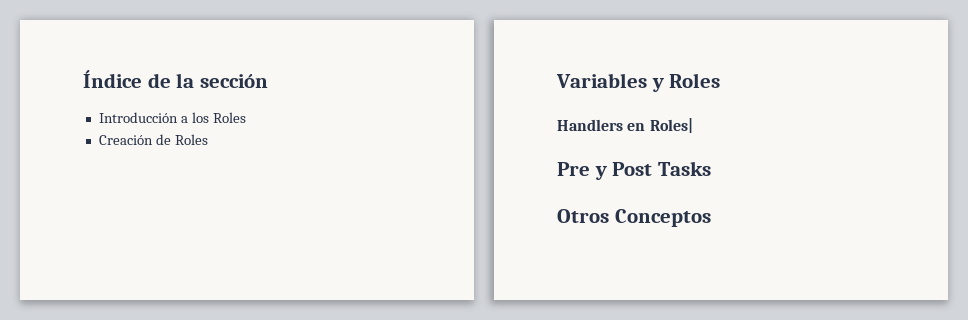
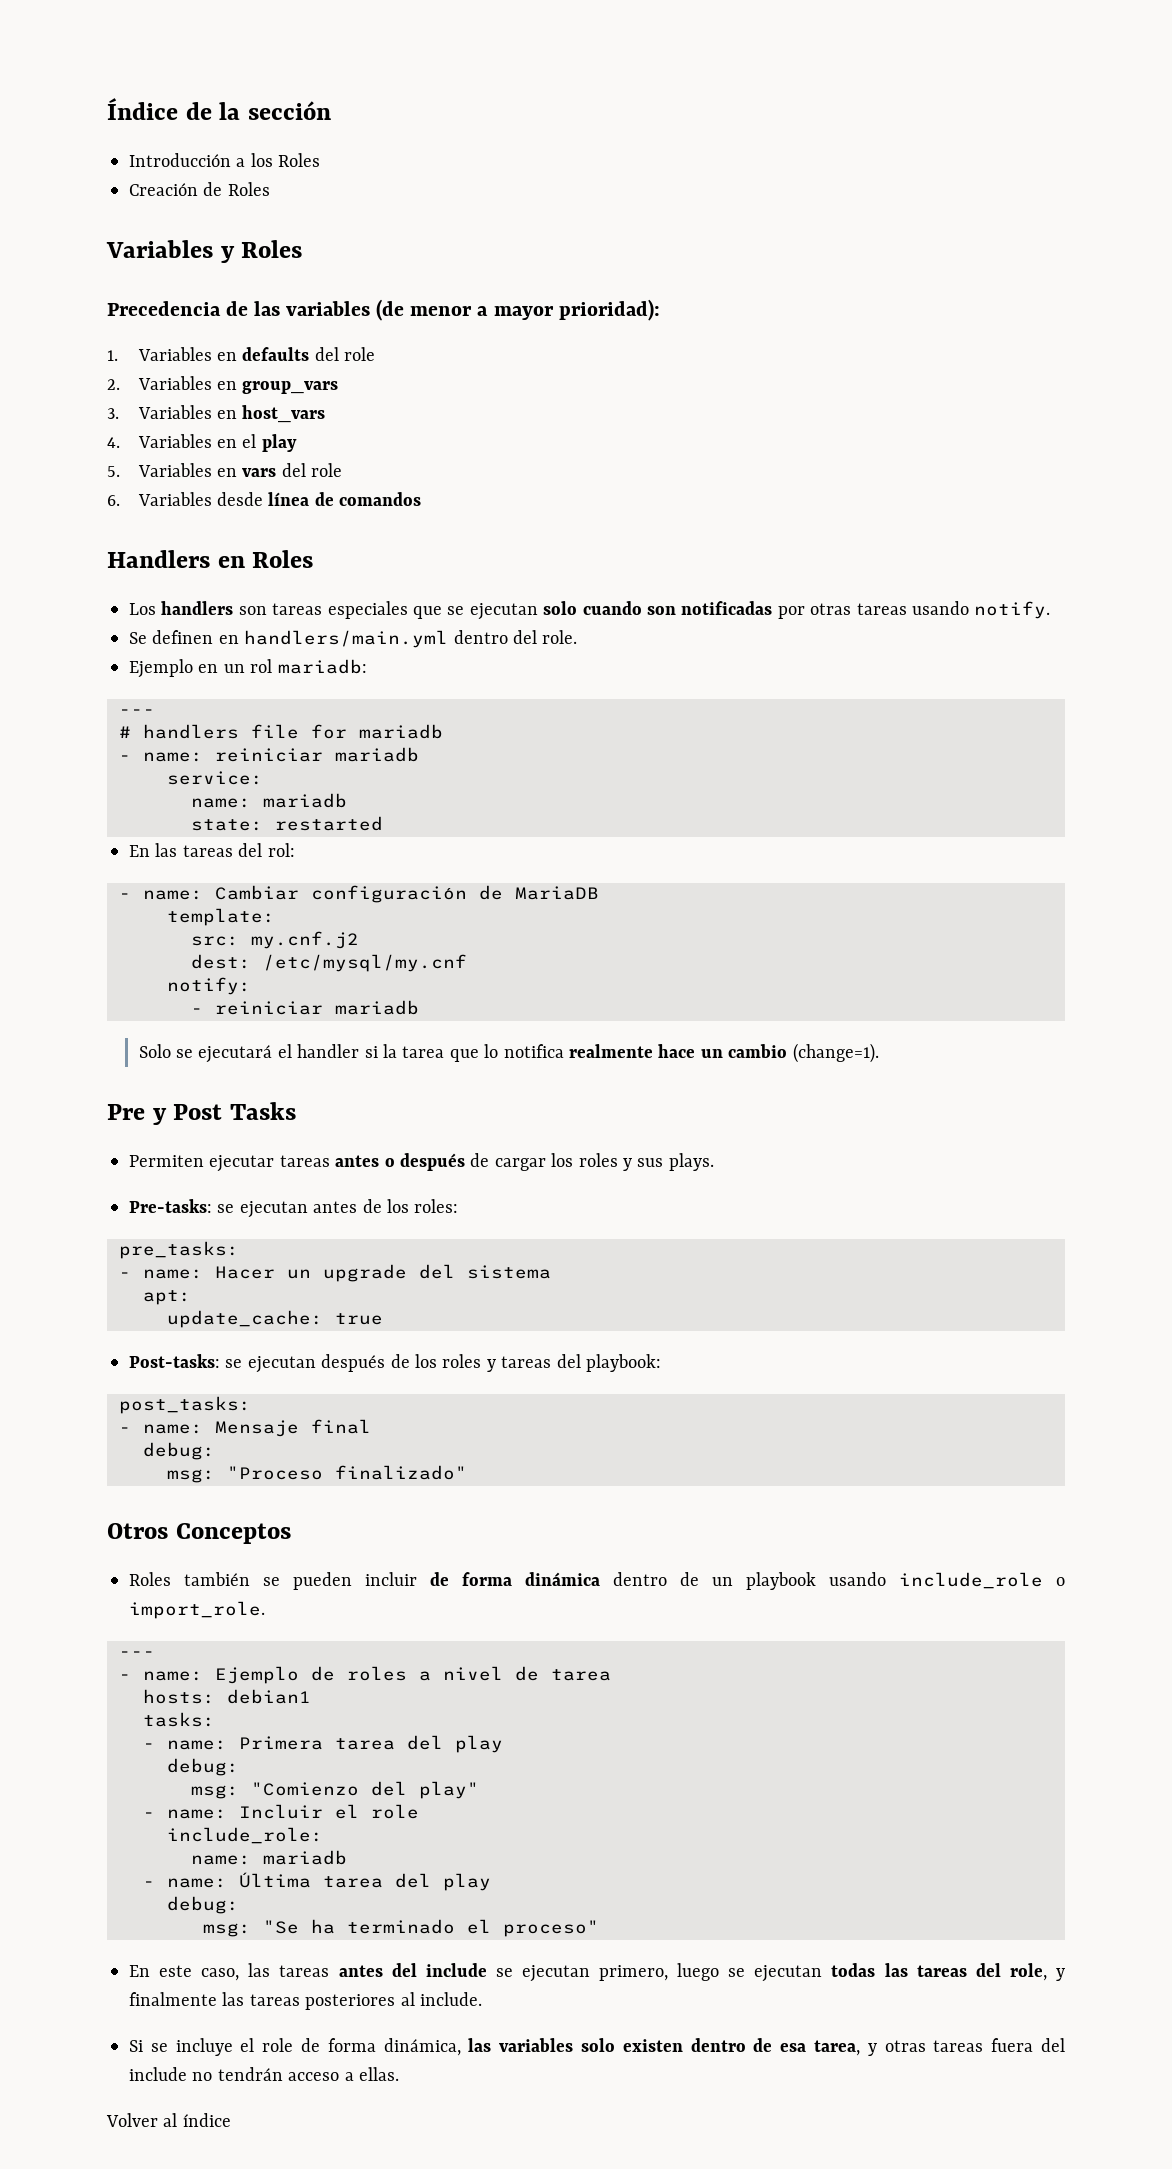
- Handlers en Roles|
+ Precedencia de las variables (de menor a mayor prioridad):
+ 1. Variables en defaults del role
+ 2. Variables en group_vars
+ 3. Variables en host_vars
+ 4. Variables en el play
+ 5. Variables en vars del role
+ 6. Variables desde línea de comandos
+ Handlers en Roles
+ Los handlers son tareas especiales que se ejecutan solo cuando son notificadas por otras tareas usando notify.
+ Se definen en handlers/main.yml dentro del role.
+ Ejemplo en un rol mariadb:
+ ---
+ # handlers file for mariadb
+ - name: reiniciar mariadb
+ service:
+ name: mariadb
+ state: restarted
+ En las tareas del rol:
+ - name: Cambiar configuración de MariaDB
+ template:
+ src: my.cnf.j2
+ dest: /etc/mysql/my.cnf
+ notify:
+ - reiniciar mariadb
+ Solo se ejecutará el handler si la tarea que lo notifica realmente hace un cambio (change=1).
  Pre y Post Tasks
+ Permiten ejecutar tareas antes o después de cargar los roles y sus plays.
+ Pre-tasks: se ejecutan antes de los roles:
+ pre_tasks:
+ - name: Hacer un upgrade del sistema
+ apt:
+ update_cache: true
+ Post-tasks: se ejecutan después de los roles y tareas del playbook:
+ post_tasks:
+ - name: Mensaje final
+ debug:
+ msg: "Proceso finalizado"
  Otros Conceptos
+ Roles también se pueden incluir de forma dinámica dentro de un playbook usando include_role o import_role.
+ ---
+ - name: Ejemplo de roles a nivel de tarea
+ hosts: debian1
+ tasks:
+ - name: Primera tarea del play
+ debug:
+ msg: "Comienzo del play"
+ - name: Incluir el role
+ include_role:
+ name: mariadb
+ - name: Última tarea del play
+ debug:
+ msg: "Se ha terminado el proceso"
+ En este caso, las tareas antes del include se ejecutan primero, luego se ejecutan todas las tareas del role, y finalmente las tareas posteriores al include.
+ Si se incluye el role de forma dinámica, las variables solo existen dentro de esa tarea, y otras tareas fuera del include no tendrán acceso a ellas.
+ Volver al índice

